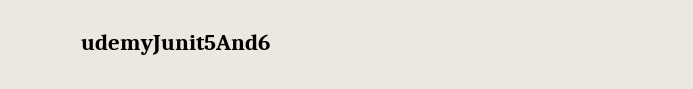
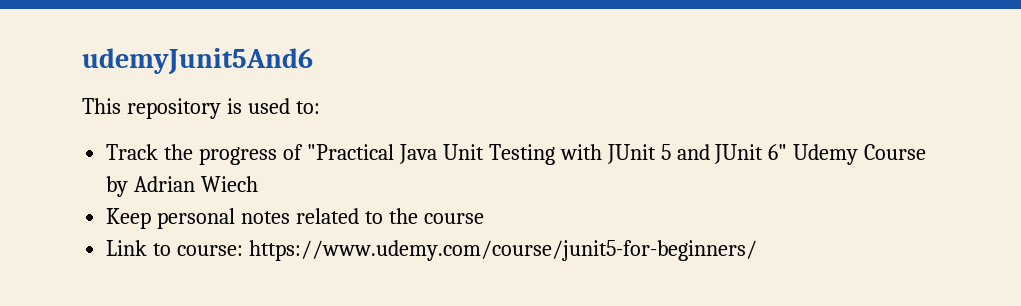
+ This repository is used to:
+ Track the progress of "Practical Java Unit Testing with JUnit 5 and JUnit 6" Udemy Course by Adrian Wiech
+ Keep personal notes related to the course
+ Link to course: https://www.udemy.com/course/junit5-for-beginners/

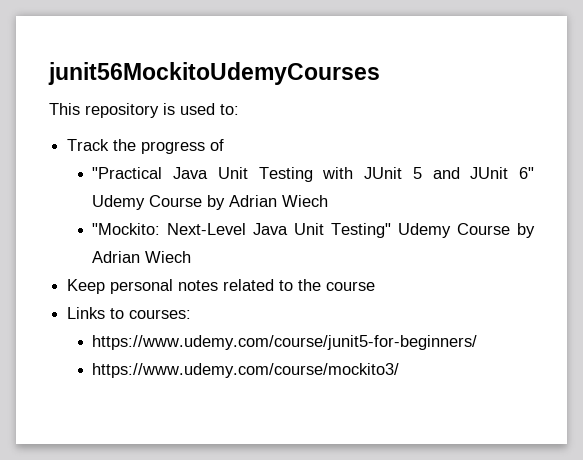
- udemyJunit5And6
+ junit56MockitoUdemyCourses
- Track the progress of "Practical Java Unit Testing with JUnit 5 and JUnit 6" Udemy Course by Adrian Wiech
+ Track the progress of
+ "Practical Java Unit Testing with JUnit 5 and JUnit 6" Udemy Course by Adrian Wiech
+ "Mockito: Next-Level Java Unit Testing" Udemy Course by Adrian Wiech
- Link to course: https://www.udemy.com/course/junit5-for-beginners/
+ Links to courses:
+ https://www.udemy.com/course/junit5-for-beginners/
+ https://www.udemy.com/course/mockito3/

